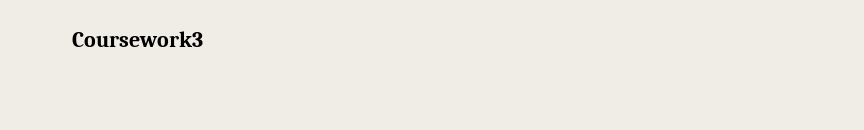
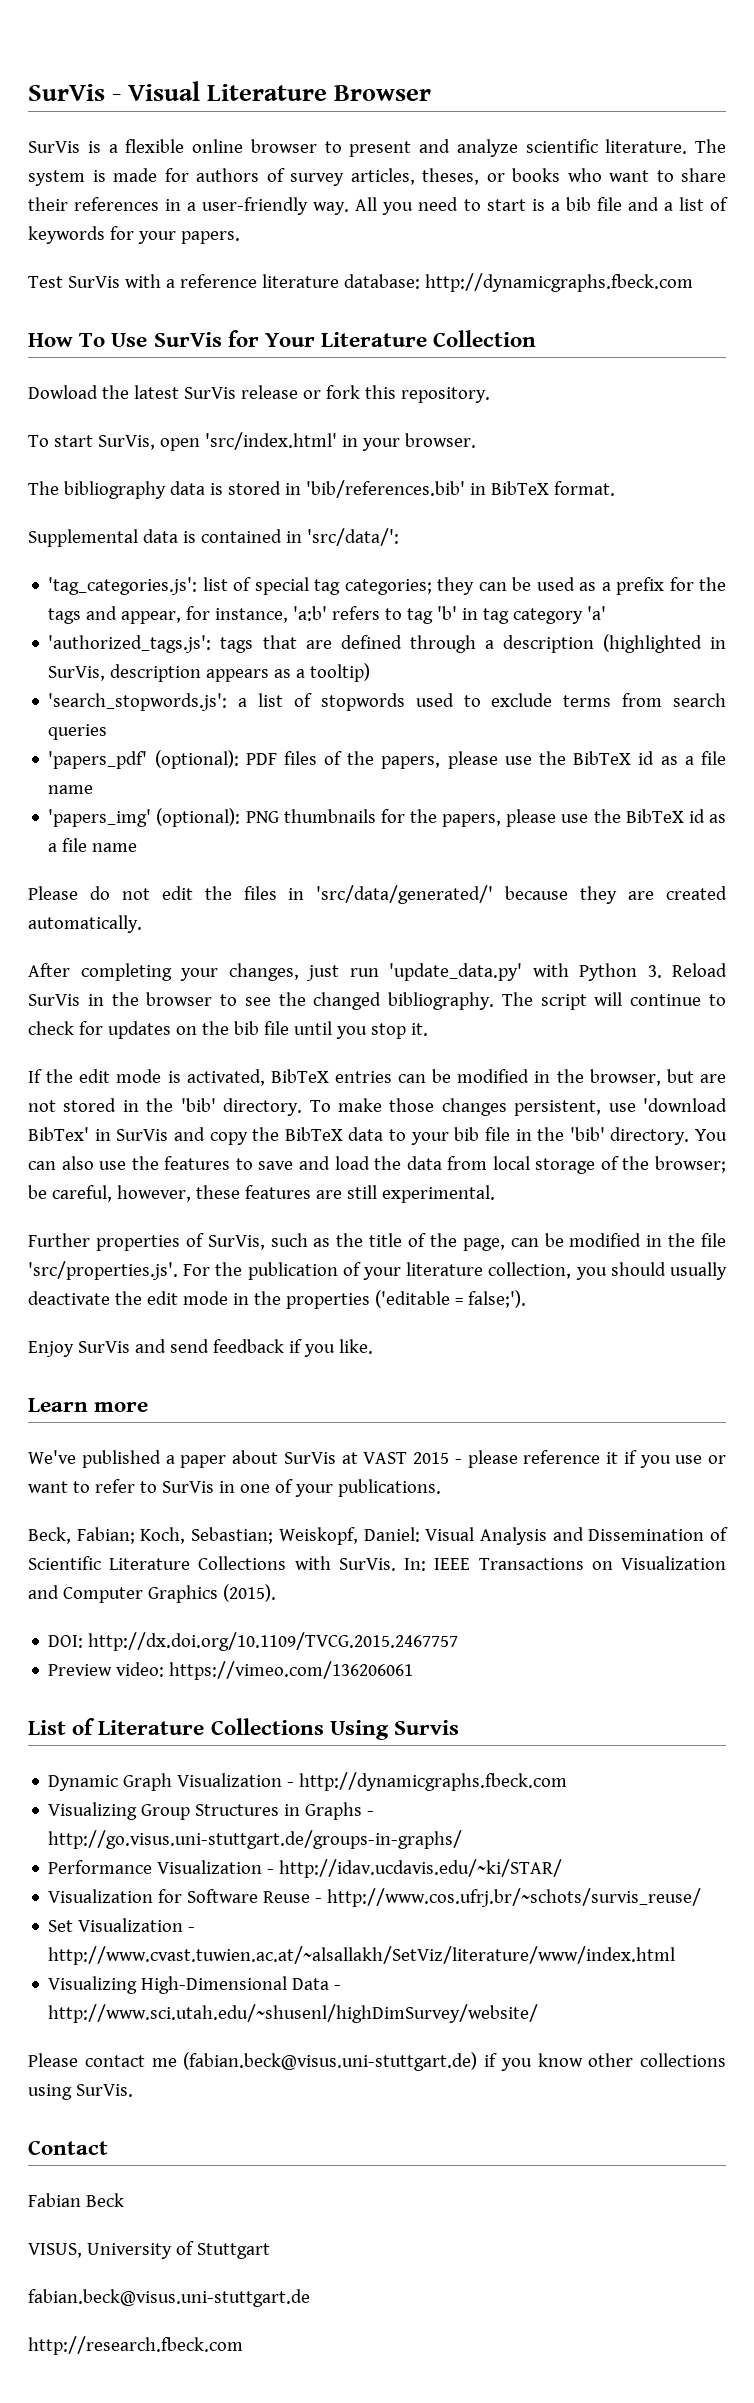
- Coursework3
+ SurVis - Visual Literature Browser
+ SurVis is a flexible online browser to present and analyze scientific literature. The system is made for authors of survey articles, theses, or books who want to share their references in a user-friendly way. All you need to start is a bib file and a list of keywords for your papers.
+ Test SurVis with a reference literature database: http://dynamicgraphs.fbeck.com
+ How To Use SurVis for Your Literature Collection
+ Dowload the latest SurVis release or fork this repository.
+ To start SurVis, open 'src/index.html' in your browser.
+ The bibliography data is stored in 'bib/references.bib' in BibTeX format.
+ Supplemental data is contained in 'src/data/':
+ 'tag_categories.js': list of special tag categories; they can be used as a prefix for the tags and appear, for instance, 'a:b' refers to tag 'b' in tag category 'a'
+ 'authorized_tags.js': tags that are defined through a description (highlighted in SurVis, description appears as a tooltip)
+ 'search_stopwords.js': a list of stopwords used to exclude terms from search queries
+ 'papers_pdf' (optional): PDF files of the papers, please use the BibTeX id as a file name
+ 'papers_img' (optional): PNG thumbnails for the papers, please use the BibTeX id as a file name
+ Please do not edit the files in 'src/data/generated/' because they are created automatically.
+ After completing your changes, just run 'update_data.py' with Python 3. Reload SurVis in the browser to see the changed bibliography. The script will continue to check for updates on the bib file until you stop it.
+ If the edit mode is activated, BibTeX entries can be modified in the browser, but are not stored in the 'bib' directory. To make those changes persistent, use 'download BibTex' in SurVis and copy the BibTeX data to your bib file in the 'bib' directory. You can also use the features to save and load the data from local storage of the browser; be careful, however, these features are still experimental.
+ Further properties of SurVis, such as the title of the page, can be modified in the file 'src/properties.js'. For the publication of your literature collection, you should usually deactivate the edit mode in the properties ('editable = false;').
+ Enjoy SurVis and send feedback if you like.
+ Learn more
+ We've published a paper about SurVis at VAST 2015 - please reference it if you use or want to refer to SurVis in one of your publications.
+ Beck, Fabian; Koch, Sebastian; Weiskopf, Daniel: Visual Analysis and Dissemination of Scientific Literature Collections with SurVis. In: IEEE Transactions on Visualization and Computer Graphics (2015).
+ DOI: http://dx.doi.org/10.1109/TVCG.2015.2467757
+ Preview video: https://vimeo.com/136206061
+ List of Literature Collections Using Survis
+ Dynamic Graph Visualization - http://dynamicgraphs.fbeck.com
+ Visualizing Group Structures in Graphs - http://go.visus.uni-stuttgart.de/groups-in-graphs/
+ Performance Visualization - http://idav.ucdavis.edu/~ki/STAR/
+ Visualization for Software Reuse - http://www.cos.ufrj.br/~schots/survis_reuse/
+ Set Visualization - http://www.cvast.tuwien.ac.at/~alsallakh/SetViz/literature/www/index.html
+ Visualizing High-Dimensional Data - http://www.sci.utah.edu/~shusenl/highDimSurvey/website/
+ Please contact me (fabian.beck@visus.uni-stuttgart.de) if you know other collections using SurVis.
+ Contact
+ Fabian Beck
+ VISUS, University of Stuttgart
+ fabian.beck@visus.uni-stuttgart.de
+ http://research.fbeck.com

